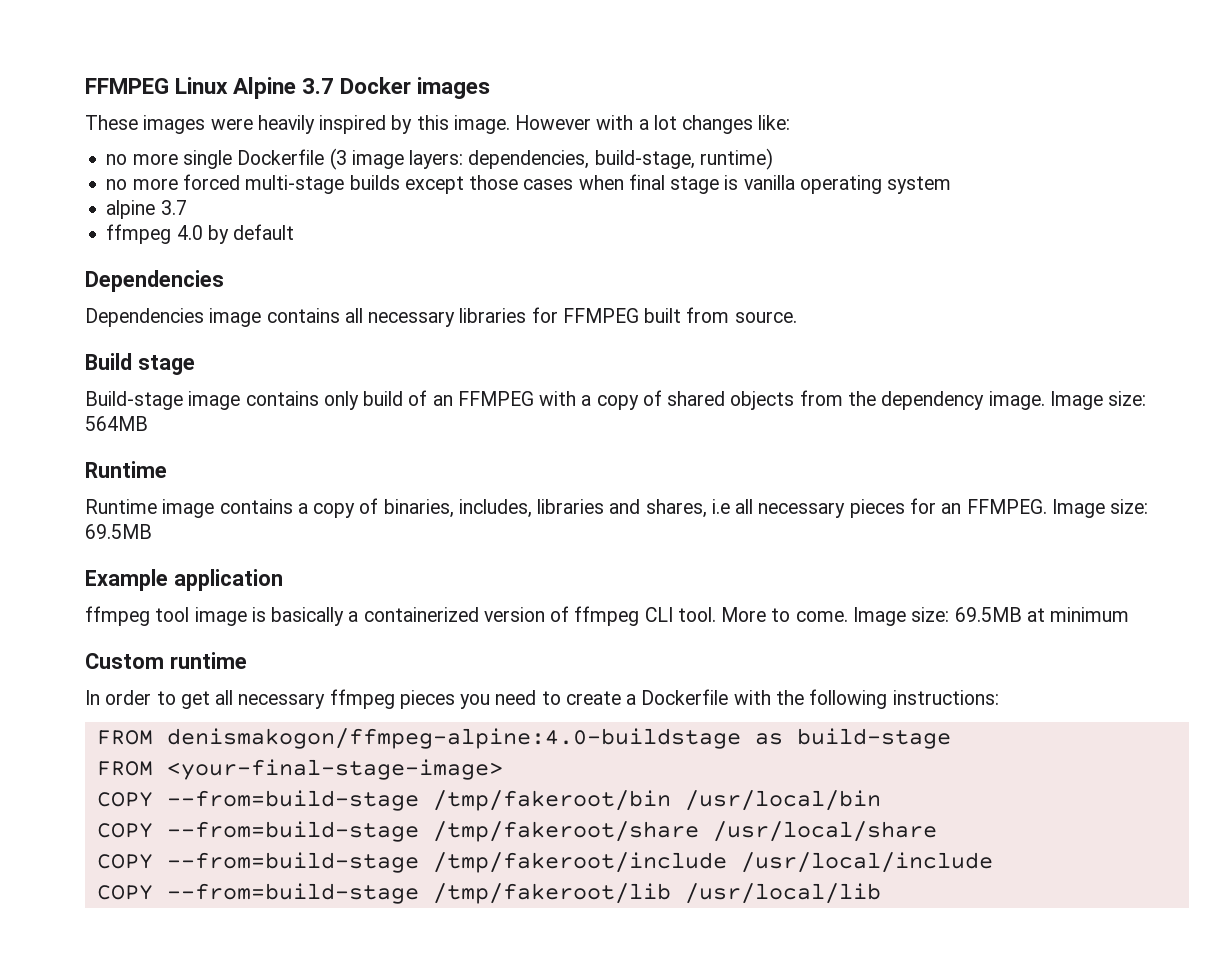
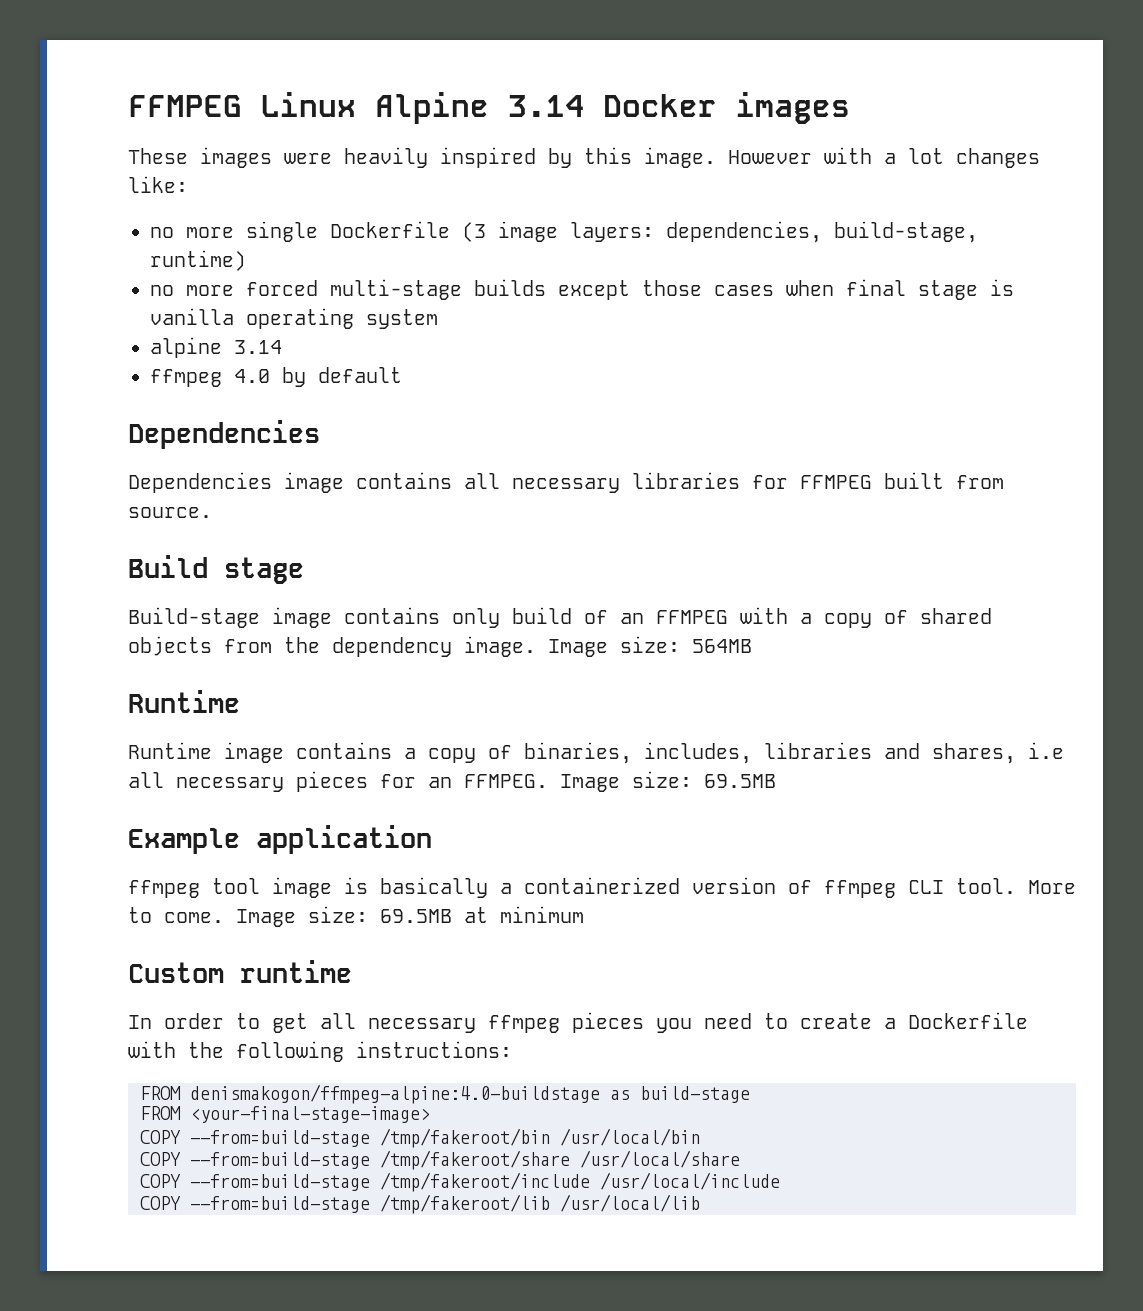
- FFMPEG Linux Alpine 3.7 Docker images
+ FFMPEG Linux Alpine 3.14 Docker images
- alpine 3.7
+ alpine 3.14

